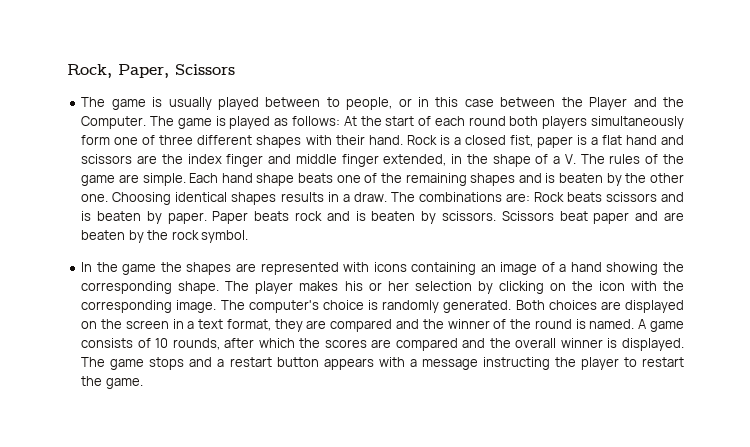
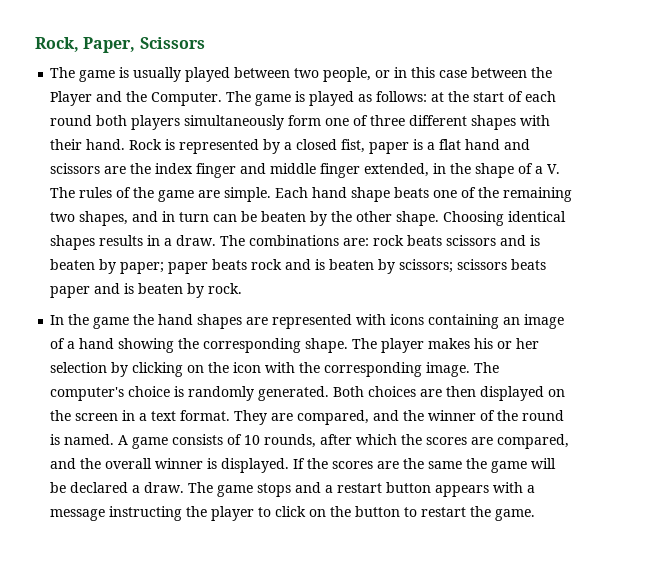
- The game is usually played between to people, or in this case between the Player and the Computer.
+ The game is usually played between two people, or in this case between the Player and the Computer.
- The game is played as follows: At the start of each round both players simultaneously form one of three different shapes with their hand.
+ The game is played as follows: at the start of each round both players simultaneously form one of three different shapes with their hand.
- Rock is a closed fist, paper is a flat hand and scissors are the index finger and middle finger extended, in the shape of a V. The rules of the game are simple.
+ Rock is represented by a closed fist, paper is a flat hand and scissors are the index finger and middle finger extended, in the shape of a V. The rules of the game are simple.
- Each hand shape beats one of the remaining shapes and is beaten by the other one.
+ Each hand shape beats one of the remaining two shapes, and in turn can be beaten by the other shape.
- The combinations are: Rock beats scissors and is beaten by paper. Paper beats rock and is beaten by scissors. Scissors beat paper and are beaten by the rock symbol.
+ The combinations are: rock beats scissors and is beaten by paper; paper beats rock and is beaten by scissors; scissors beats paper and is beaten by rock.
- In the game the shapes are represented with icons containing an image of a hand showing the corresponding shape.
+ In the game the hand shapes are represented with icons containing an image of a hand showing the corresponding shape.
- Both choices are displayed on the screen in a text format, they are compared and the winner of the round is named.
+ Both choices are then displayed on the screen in a text format. They are compared, and the winner of the round is named.
- A game consists of 10 rounds, after which the scores are compared and the overall winner is displayed.
+ A game consists of 10 rounds, after which the scores are compared, and the overall winner is displayed.
+ If the scores are the same the game will be declared a draw.
- The game stops and a restart button appears with a message instructing the player to restart the game.
+ The game stops and a restart button appears with a message instructing the player to click on the button to restart the game.

